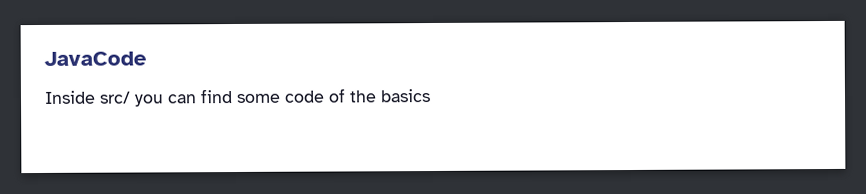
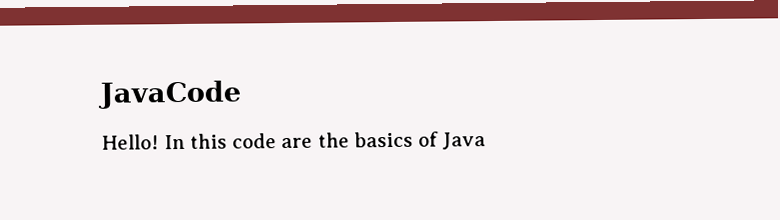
- Inside src/ you can find some code of the basics
+ Hello! In this code are the basics of Java

